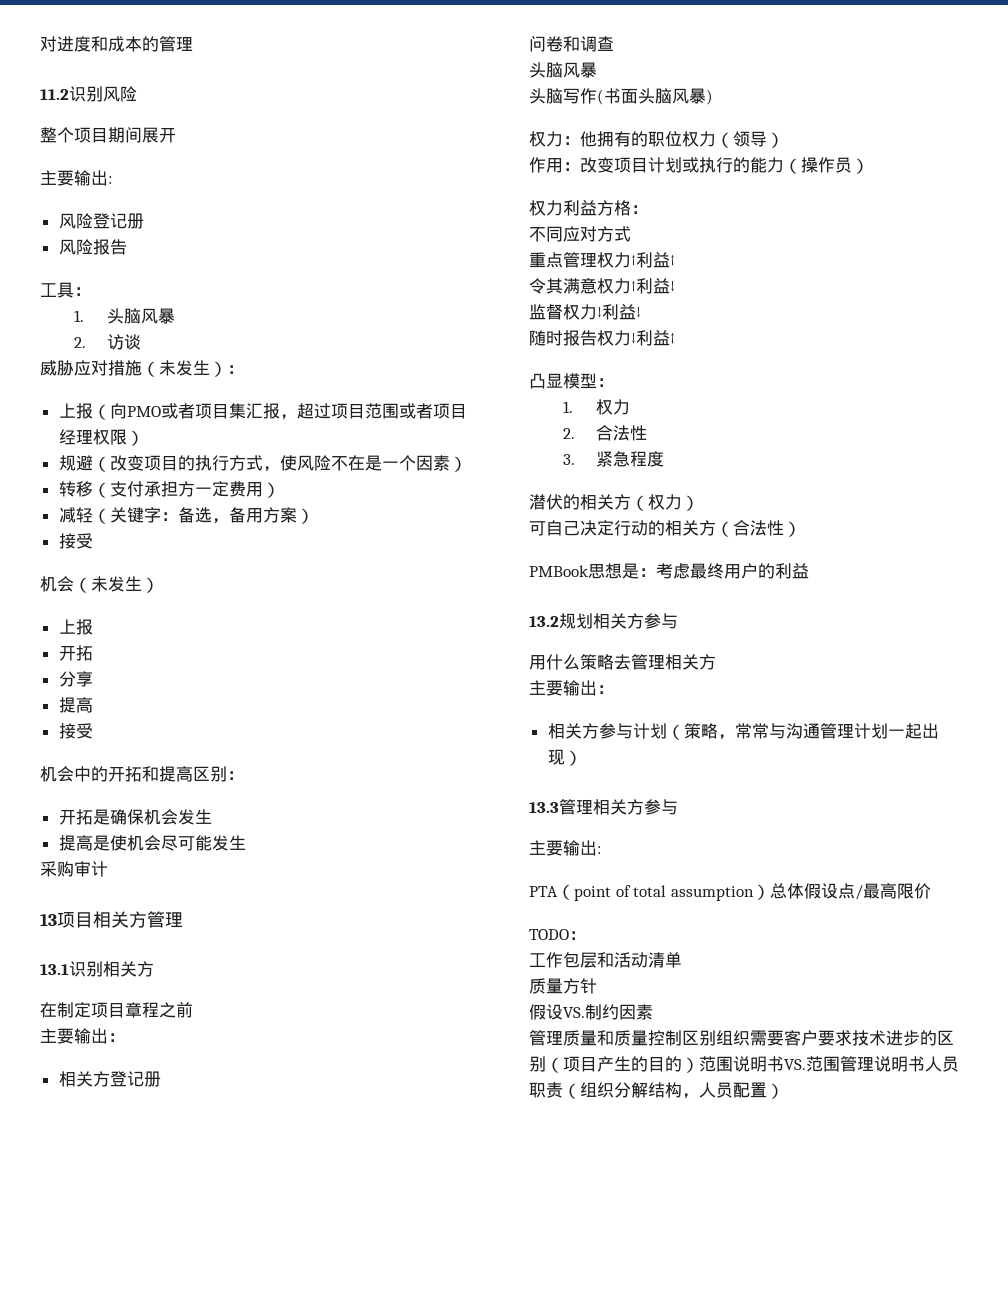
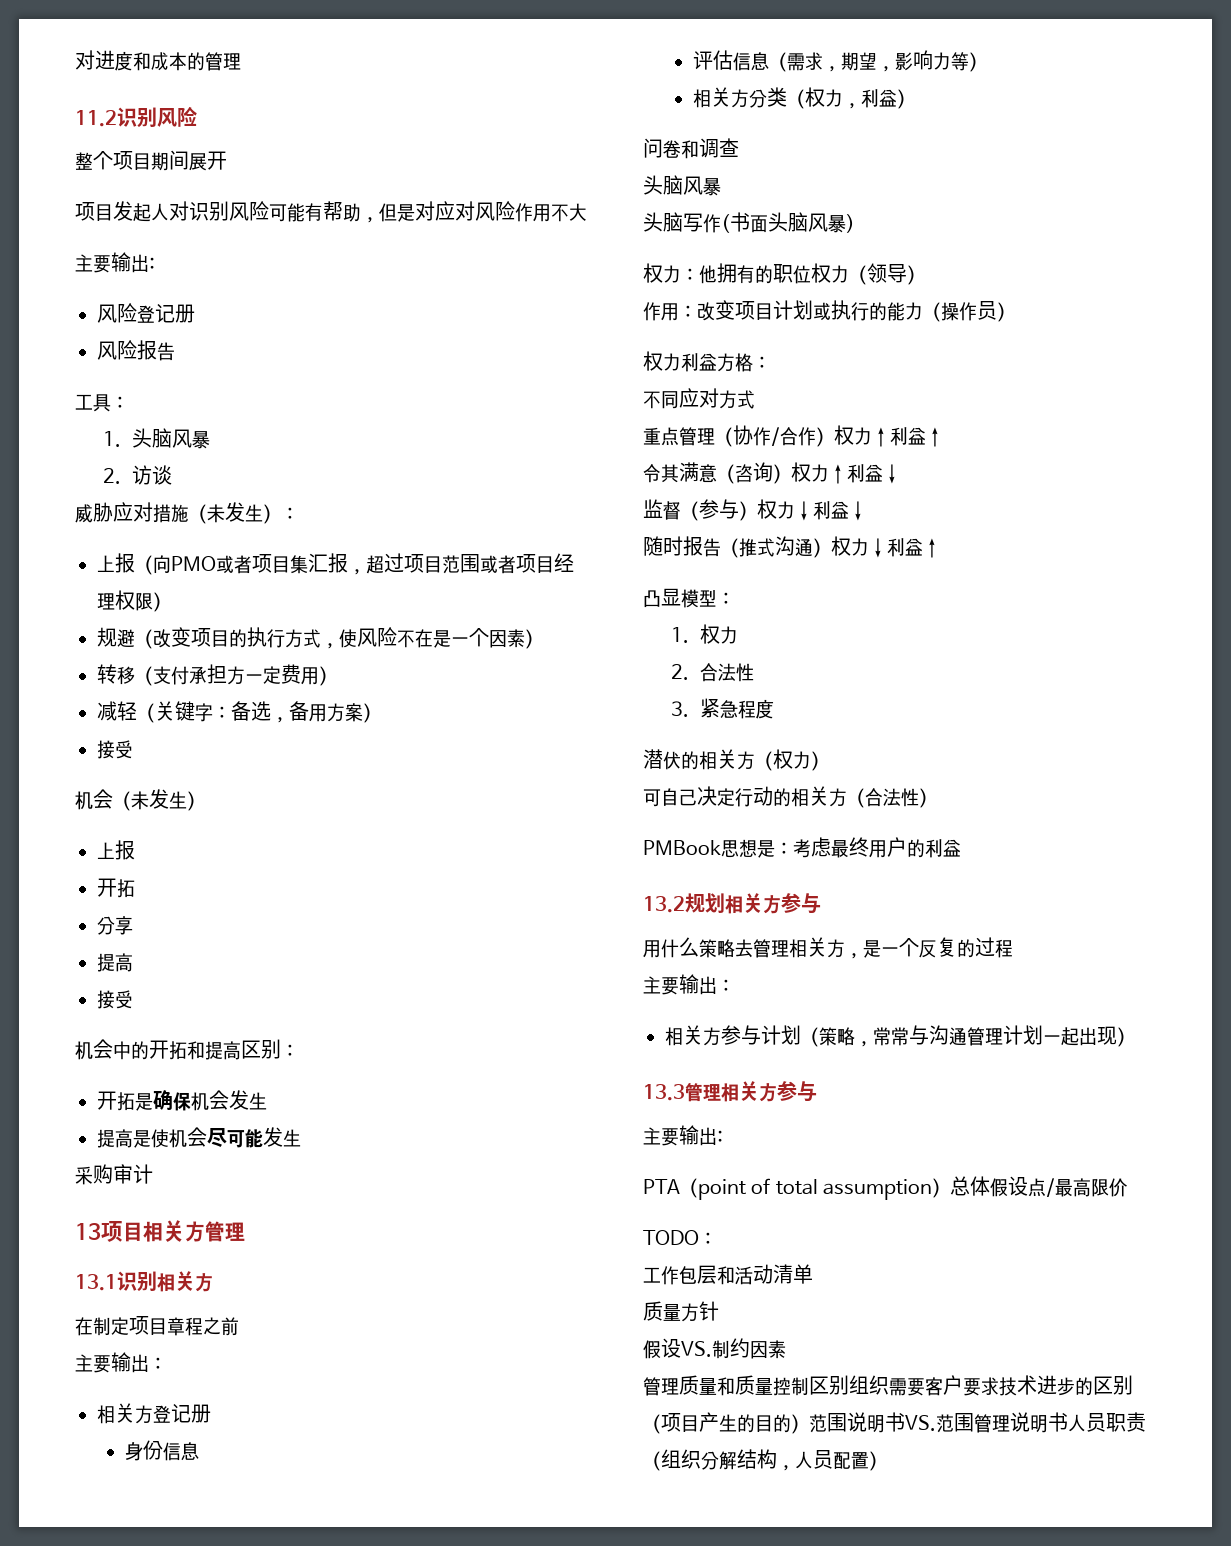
+ 项目发起人对识别风险可能有帮助，但是对应对风险作用不大
+ 身份信息
+ 评估信息（需求，期望，影响力等）
+ 相关方分类（权力，利益）
- 重点管理权力↑利益↑
+ 重点管理（协作/合作）权力↑利益↑
- 令其满意权力↑利益↓
+ 令其满意（咨询）权力↑利益↓
- 监督权力↓利益↓
+ 监督（参与）权力↓利益↓
- 随时报告权力↓利益↑
+ 随时报告（推式沟通）权力↓利益↑
- 用什么策略去管理相关方
+ 用什么策略去管理相关方，是一个反复的过程

